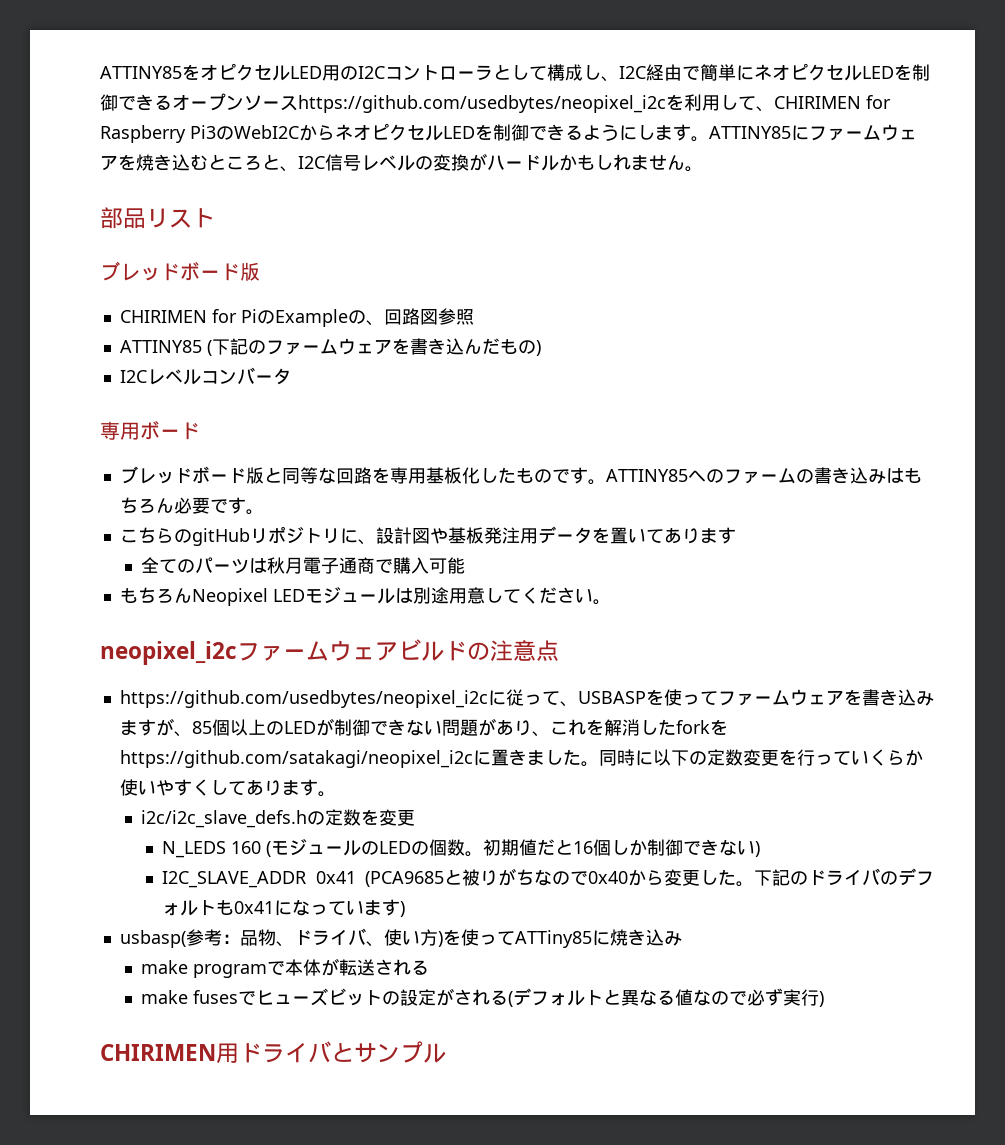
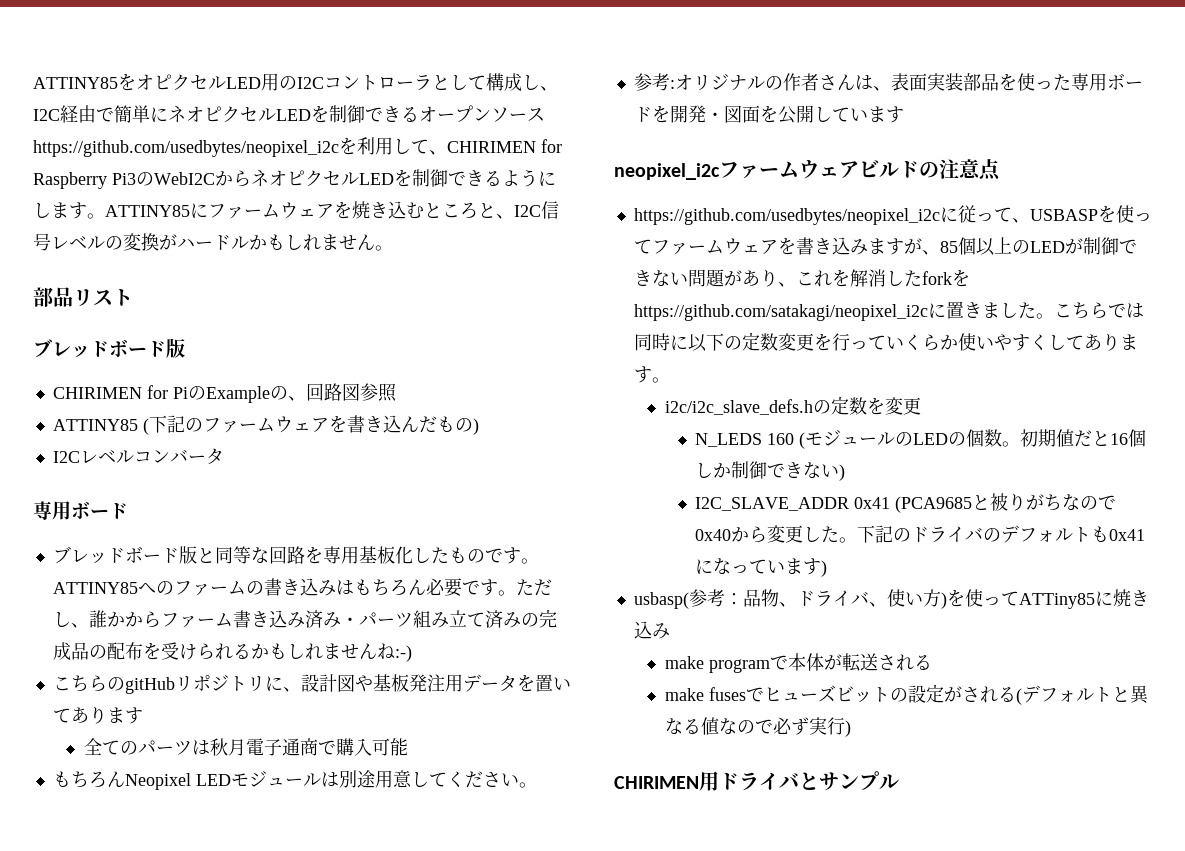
+ ただし、誰かからファーム書き込み済み・パーツ組み立て済みの完成品の配布を受けられるかもしれませんね:-)
+ 参考:オリジナルの作者さんは、表面実装部品を使った専用ボードを開発・図面を公開しています
- 同時に以下の定数変更を行っていくらか使いやすくしてあります。
+ こちらでは同時に以下の定数変更を行っていくらか使いやすくしてあります。

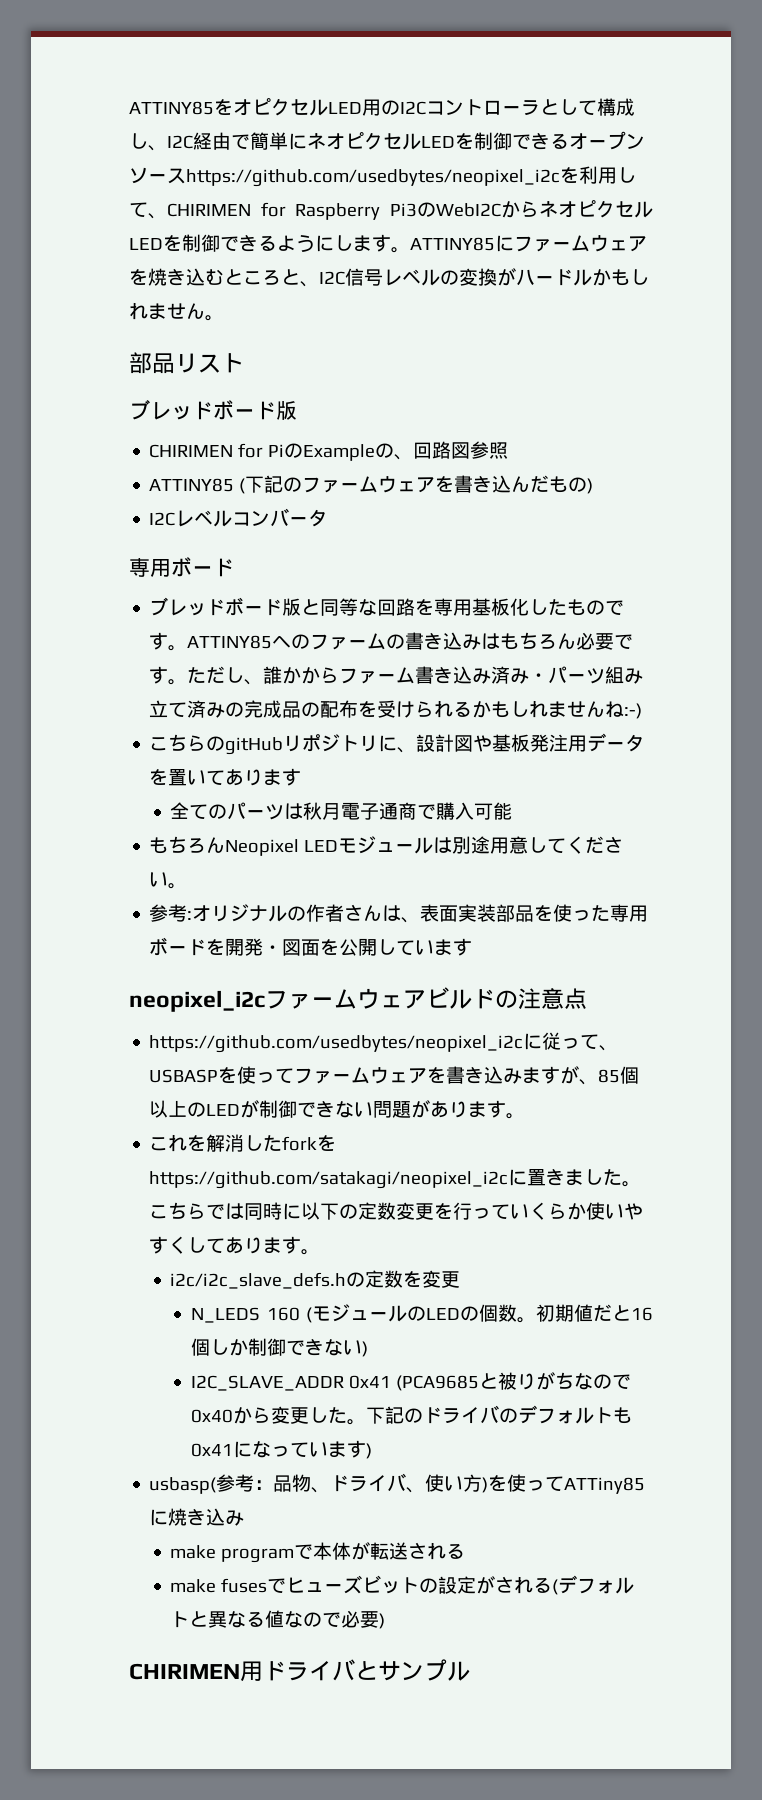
- https://github.com/usedbytes/neopixel_i2cに従って、USBASPを使ってファームウェアを書き込みますが、85個以上のLEDが制御できない問題があり、これを解消したforkをhttps://github.com/satakagi/neopixel_i2cに置きました。
+ https://github.com/usedbytes/neopixel_i2cに従って、USBASPを使ってファームウェアを書き込みますが、85個以上のLEDが制御できない問題があります。
+ これを解消したforkをhttps://github.com/satakagi/neopixel_i2cに置きました。
- make fusesでヒューズビットの設定がされる(デフォルトと異なる値なので必ず実行)
+ make fusesでヒューズビットの設定がされる(デフォルトと異なる値なので必要)

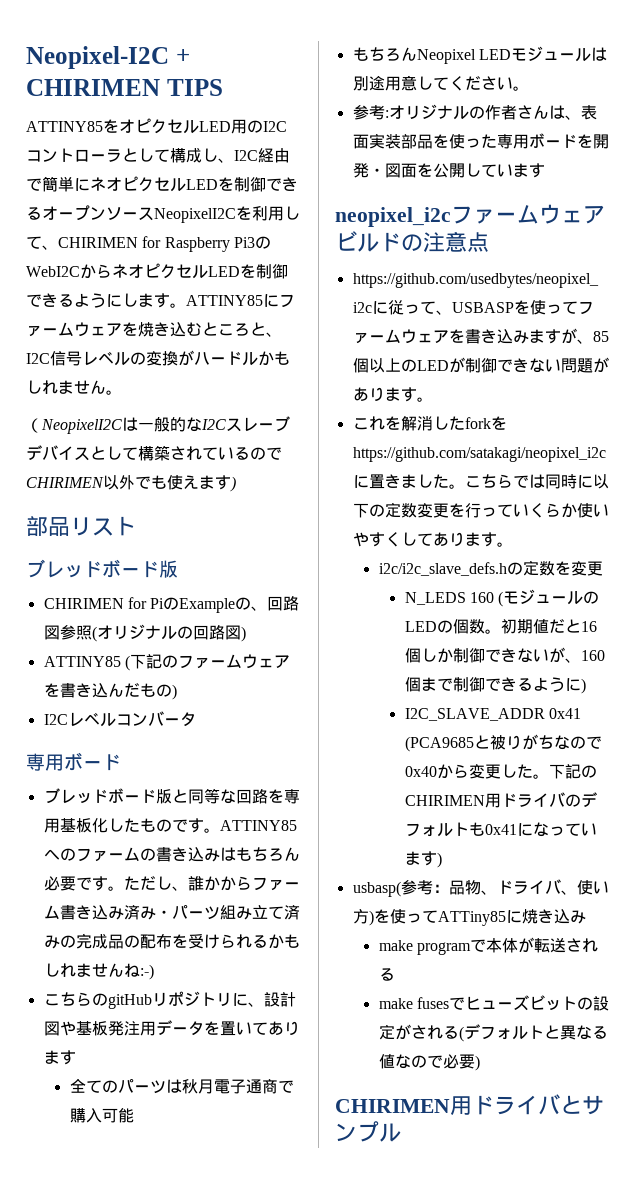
+ Neopixel-I2C + CHIRIMEN TIPS
- ATTINY85をオピクセルLED用のI2Cコントローラとして構成し、I2C経由で簡単にネオピクセルLEDを制御できるオープンソースhttps://github.com/usedbytes/neopixel_i2cを利用して、CHIRIMEN for Raspberry Pi3のWebI2CからネオピクセルLEDを制御できるようにします。
+ ATTINY85をオピクセルLED用のI2Cコントローラとして構成し、I2C経由で簡単にネオピクセルLEDを制御できるオープンソースNeopixelI2Cを利用して、CHIRIMEN for Raspberry Pi3のWebI2CからネオピクセルLEDを制御できるようにします。
+ （NeopixelI2Cは一般的なI2Cスレーブデバイスとして構築されているのでCHIRIMEN以外でも使えます)
- CHIRIMEN for PiのExampleの、回路図参照
+ CHIRIMEN for PiのExampleの、回路図参照(オリジナルの回路図)
- 初期値だと16個しか制御できない)
+ 初期値だと16個しか制御できないが、160個まで制御できるように)
- 下記のドライバのデフォルトも0x41になっています)
+ 下記のCHIRIMEN用ドライバのデフォルトも0x41になっています)

